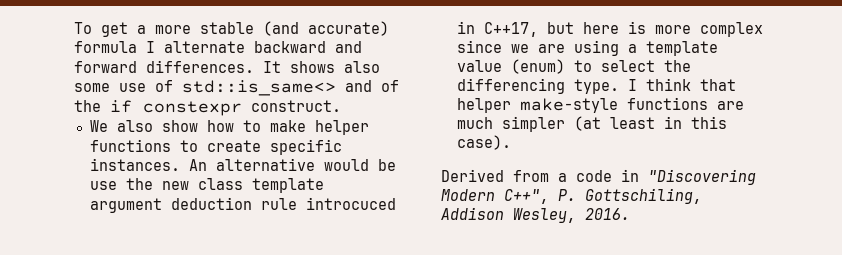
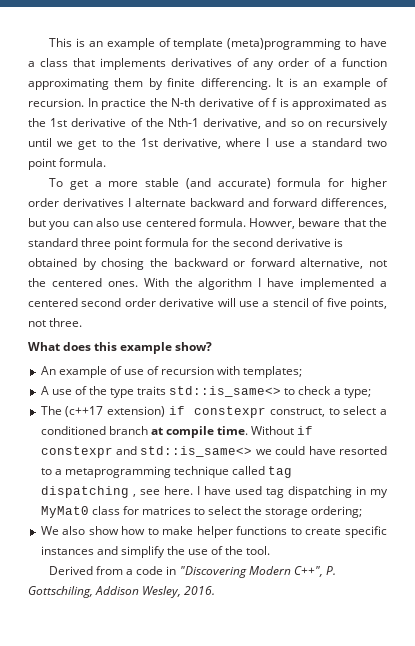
+ This is an example of template (meta)programming to have a class that implements derivatives of any order of a function approximating them by finite differencing. It is an example of recursion. In practice the N-th derivative of f is approximated as the 1st derivative of the Nth-1 derivative, and so on recursively until we get to the 1st derivative, where I use a standard two point formula.
- To get a more stable (and accurate) formula I alternate backward and forward differences. It shows also some use of std::is_same<> and of the if constexpr construct.
+ To get a more stable (and accurate) formula for higher order derivatives I alternate backward and forward differences, but you can also use centered formula. Howver, beware that the standard three point formula for the second derivative is obtained by chosing the backward or forward alternative, not the centered ones. With the algorithm I have implemented a centered second order derivative will use a stencil of five points, not three.
+ What does this example show?
+ An example of use of recursion with templates;
+ A use of the type traits std::is_same<> to check a type;
+ The (c++17 extension) if constexpr construct, to select a conditioned branch at compile time. Without if constexpr and std::is_same<> we could have resorted to a metaprogramming technique called tag dispatching , see here. I have used tag dispatching in my MyMat0 class for matrices to select the storage ordering;
- We also show how to make helper functions to create specific instances. An alternative would be use the new class template argument deduction rule introcuced in C++17, but here is more complex since we are using a template value (enum) to select the differencing type. I think that helper make-style functions are much simpler (at least in this case).
+ We also show how to make helper functions to create specific instances and simplify the use of the tool.

